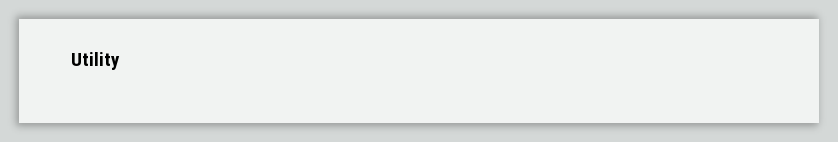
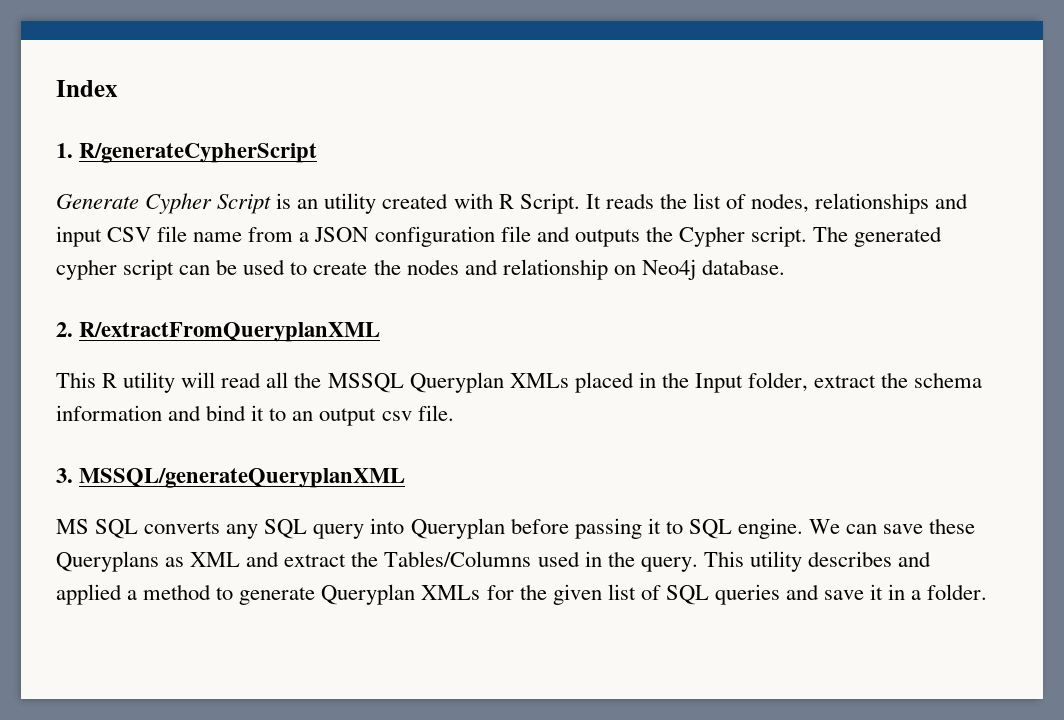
- Utility
+ Index
+ 1. R/generateCypherScript
+ Generate Cypher Script is an utility created with R Script. It reads the list of nodes, relationships and input CSV file name from a JSON configuration file and outputs the Cypher script. The generated cypher script can be used to create the nodes and relationship on Neo4j database.
+ 2. R/extractFromQueryplanXML
+ This R utility will read all the MSSQL Queryplan XMLs placed in the Input folder, extract the schema information and bind it to an output csv file.
+ 3. MSSQL/generateQueryplanXML
+ MS SQL converts any SQL query into Queryplan before passing it to SQL engine. We can save these Queryplans as XML and extract the Tables/Columns used in the query. This utility describes and applied a method to generate Queryplan XMLs for the given list of SQL queries and save it in a folder.

